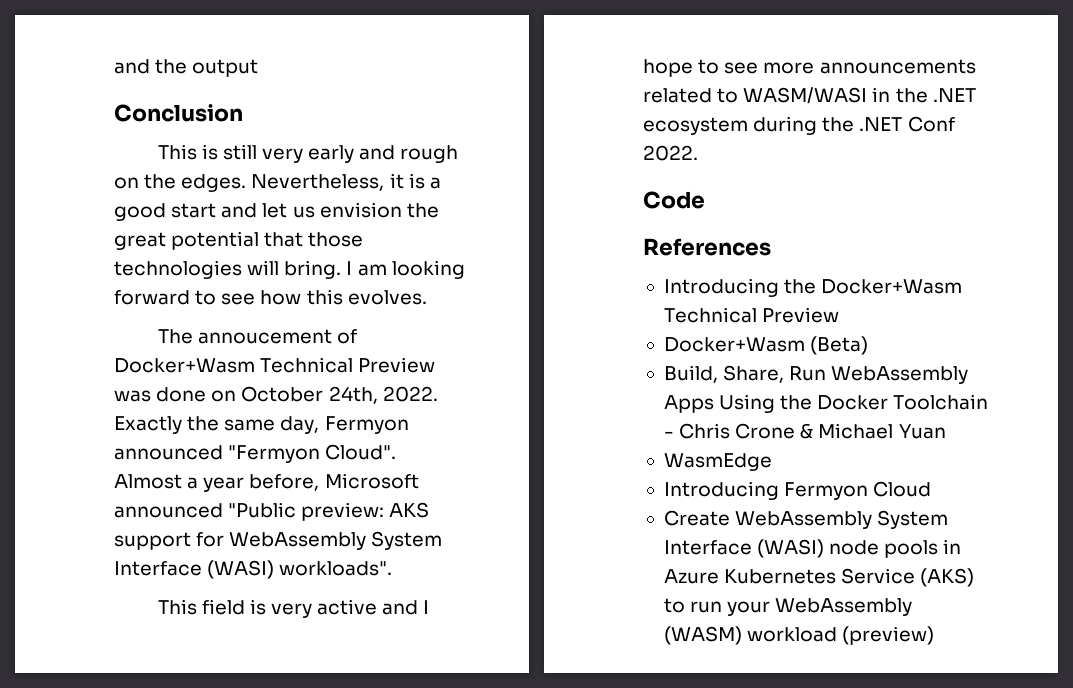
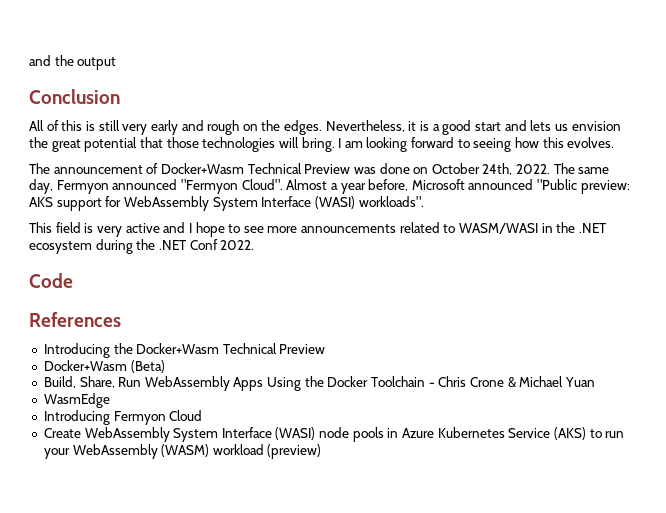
- This is still very early and rough on the edges.
+ All of this is still very early and rough on the edges.
- Nevertheless, it is a good start and let us envision the great potential that those technologies will bring.
+ Nevertheless, it is a good start and lets us envision the great potential that those technologies will bring.
- I am looking forward to see how this evolves.
+ I am looking forward to seeing how this evolves.
- The annoucement of Docker+Wasm Technical Preview was done on October 24th, 2022.
+ The announcement of Docker+Wasm Technical Preview was done on October 24th, 2022.
- Exactly the same day, Fermyon announced "Fermyon Cloud".
+ The same day, Fermyon announced "Fermyon Cloud".

